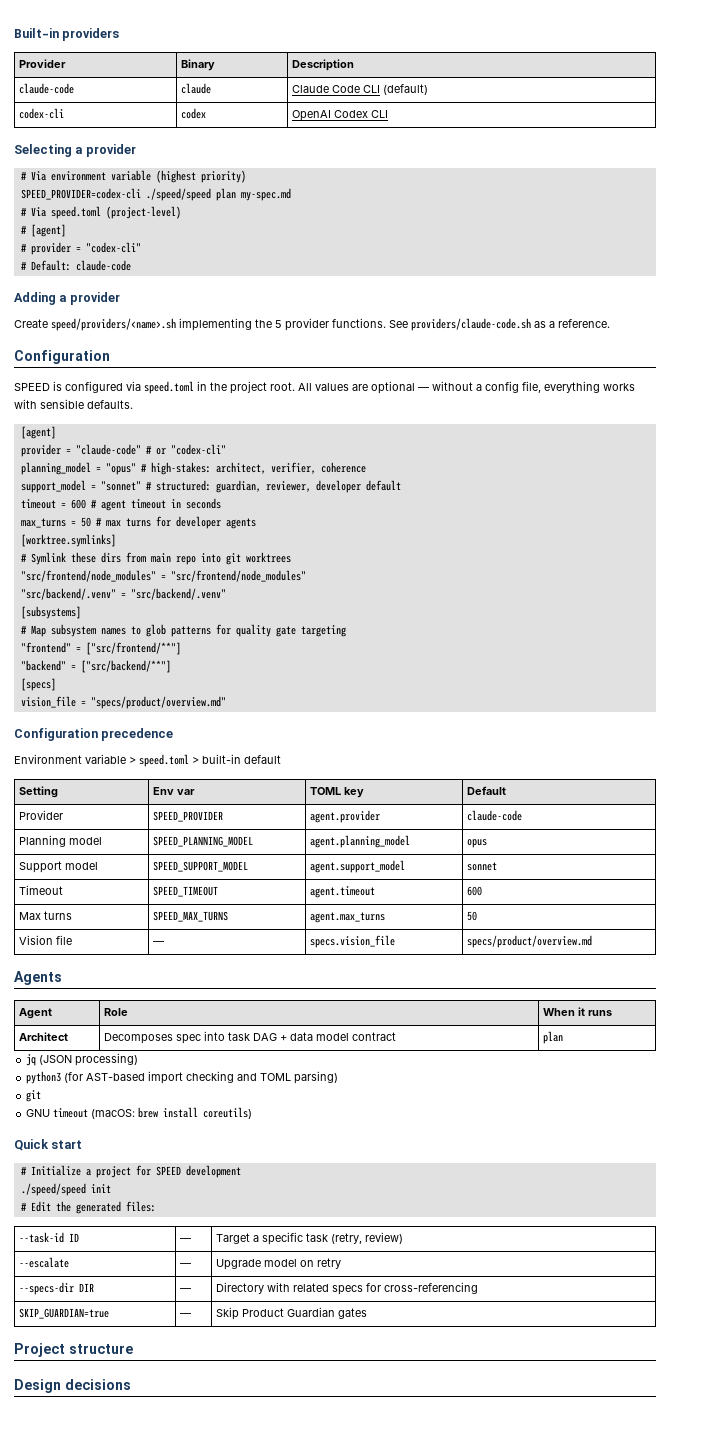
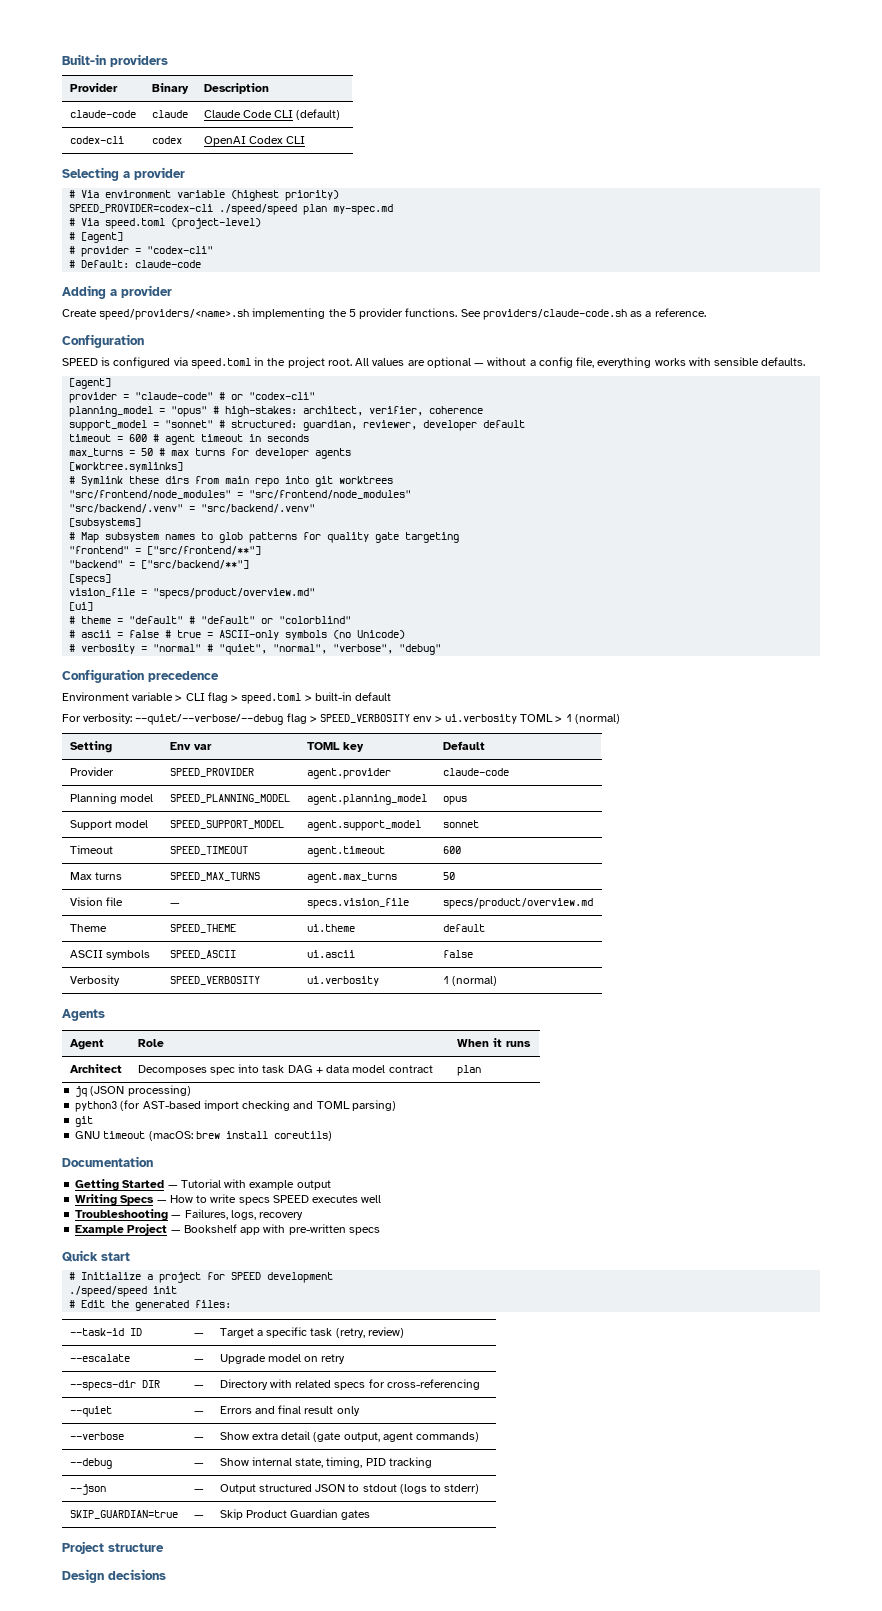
+ [ui]
+ # theme = "default" # "default" or "colorblind"
+ # ascii = false # true = ASCII-only symbols (no Unicode)
+ # verbosity = "normal" # "quiet", "normal", "verbose", "debug"
- Environment variable > speed.toml > built-in default
+ Environment variable > CLI flag > speed.toml > built-in default
+ For verbosity: --quiet/--verbose/--debug flag > SPEED_VERBOSITY env > ui.verbosity TOML > 1 (normal)
+ Theme | SPEED_THEME | ui.theme | default
+ ASCII symbols | SPEED_ASCII | ui.ascii | false
+ Verbosity | SPEED_VERBOSITY | ui.verbosity | 1 (normal)
+ Documentation
+ Getting Started — Tutorial with example output
+ Writing Specs — How to write specs SPEED executes well
+ Troubleshooting — Failures, logs, recovery
+ Example Project — Bookshelf app with pre-written specs
+ --quiet | — | Errors and final result only
+ --verbose | — | Show extra detail (gate output, agent commands)
+ --debug | — | Show internal state, timing, PID tracking
+ --json | — | Output structured JSON to stdout (logs to stderr)

